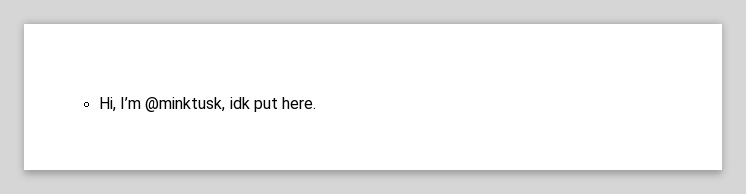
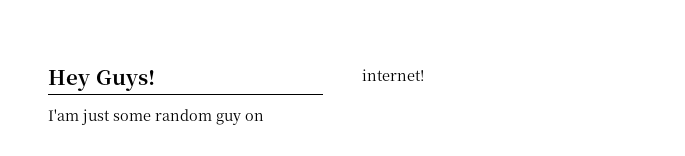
- Hi, I’m @minktusk, idk put here.
+ Hey Guys!
+ I'am just some random guy on internet!

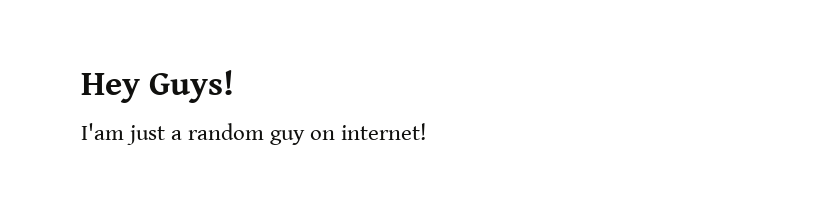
- I'am just some random guy on internet!
+ I'am just a random guy on internet!

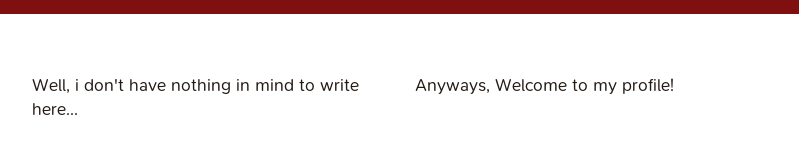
- Hey Guys!
- I'am just a random guy on internet!
+ Well, i don't have nothing in mind to write here...
+ Anyways, Welcome to my profile!

